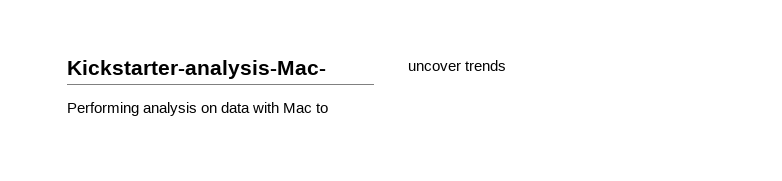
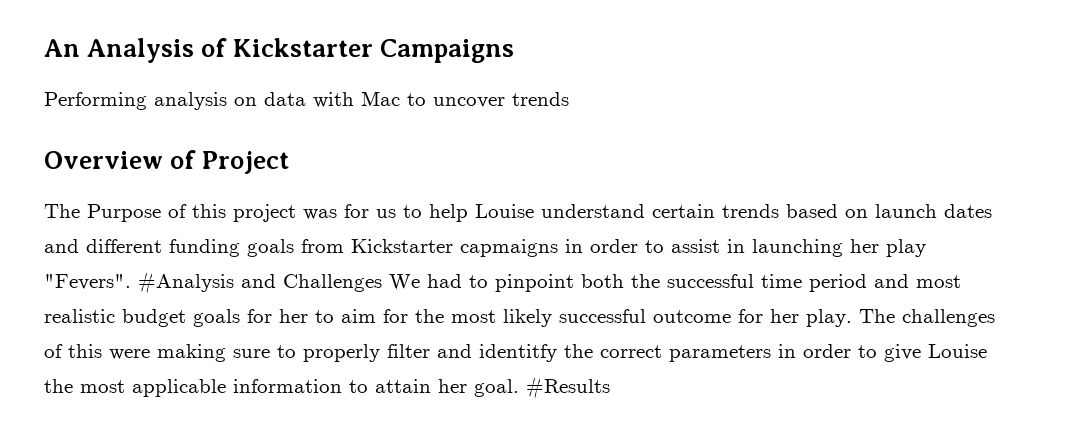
- Kickstarter-analysis-Mac-
+ An Analysis of Kickstarter Campaigns
+ Overview of Project
+ The Purpose of this project was for us to help Louise understand certain trends based on launch dates and different funding goals from Kickstarter capmaigns in order to assist in launching her play "Fevers". #Analysis and Challenges We had to pinpoint both the successful time period and most realistic budget goals for her to aim for the most likely successful outcome for her play. The challenges of this were making sure to properly filter and identitfy the correct parameters in order to give Louise the most applicable information to attain her goal. #Results

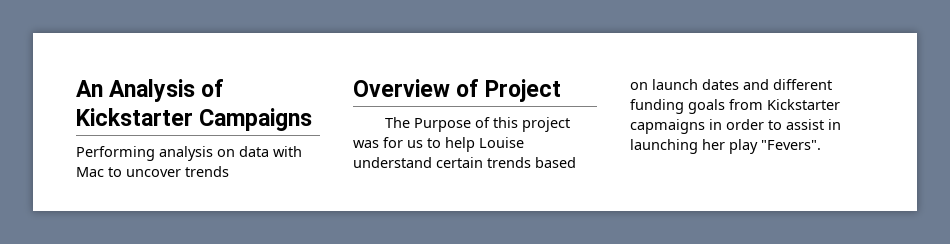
- #Analysis and Challenges We had to pinpoint both the successful time period and most realistic budget goals for her to aim for the most likely successful outcome for her play. The challenges of this were making sure to properly filter and identitfy the correct parameters in order to give Louise the most applicable information to attain her goal. #Results

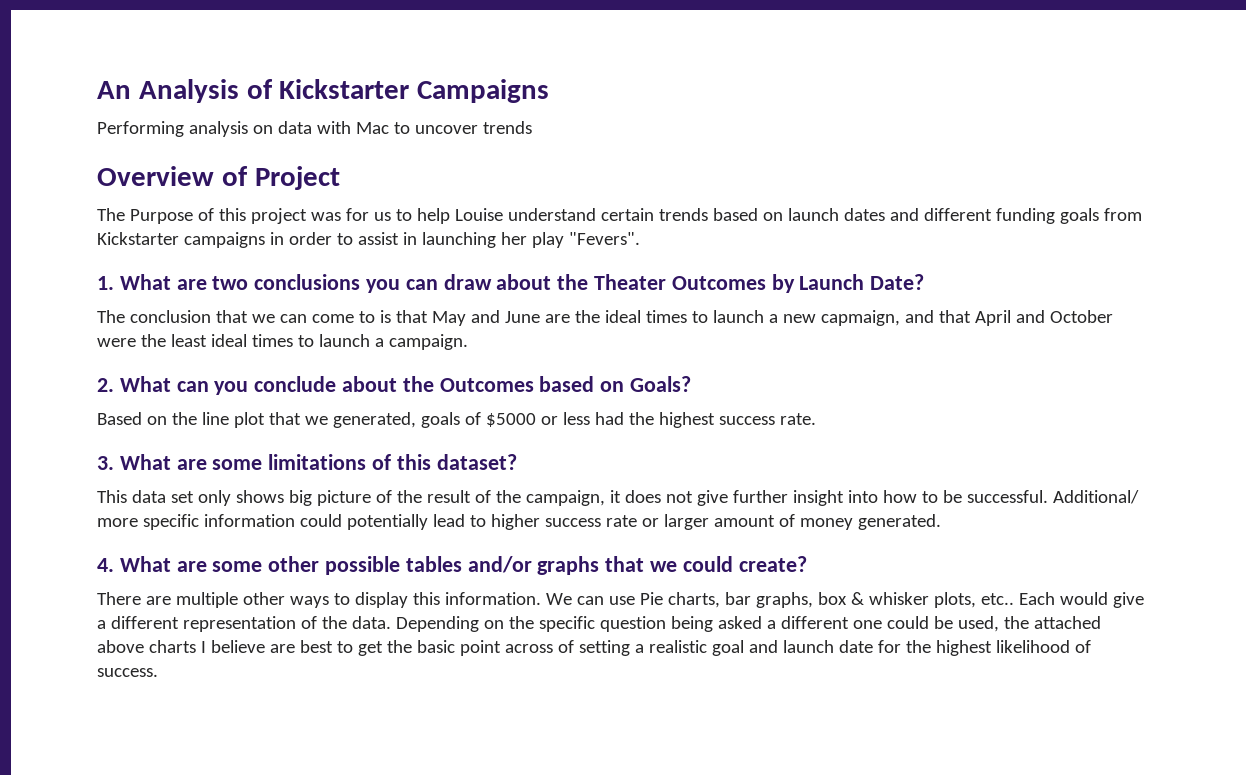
- The Purpose of this project was for us to help Louise understand certain trends based on launch dates and different funding goals from Kickstarter capmaigns in order to assist in launching her play "Fevers".
+ The Purpose of this project was for us to help Louise understand certain trends based on launch dates and different funding goals from Kickstarter campaigns in order to assist in launching her play "Fevers".
+ 1. What are two conclusions you can draw about the Theater Outcomes by Launch Date?
+ The conclusion that we can come to is that May and June are the ideal times to launch a new capmaign, and that April and October were the least ideal times to launch a campaign.
+ 2. What can you conclude about the Outcomes based on Goals?
+ Based on the line plot that we generated, goals of $5000 or less had the highest success rate.
+ 3. What are some limitations of this dataset?
+ This data set only shows big picture of the result of the campaign, it does not give further insight into how to be successful. Additional/ more specific information could potentially lead to higher success rate or larger amount of money generated.
+ 4. What are some other possible tables and/or graphs that we could create?
+ There are multiple other ways to display this information. We can use Pie charts, bar graphs, box & whisker plots, etc.. Each would give a different representation of the data. Depending on the specific question being asked a different one could be used, the attached above charts I believe are best to get the basic point across of setting a realistic goal and launch date for the highest likelihood of success.

